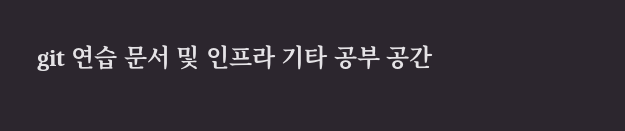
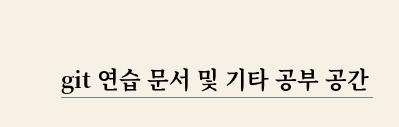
- git 연습 문서 및 인프라 기타 공부 공간
+ git 연습 문서 및 기타 공부 공간

